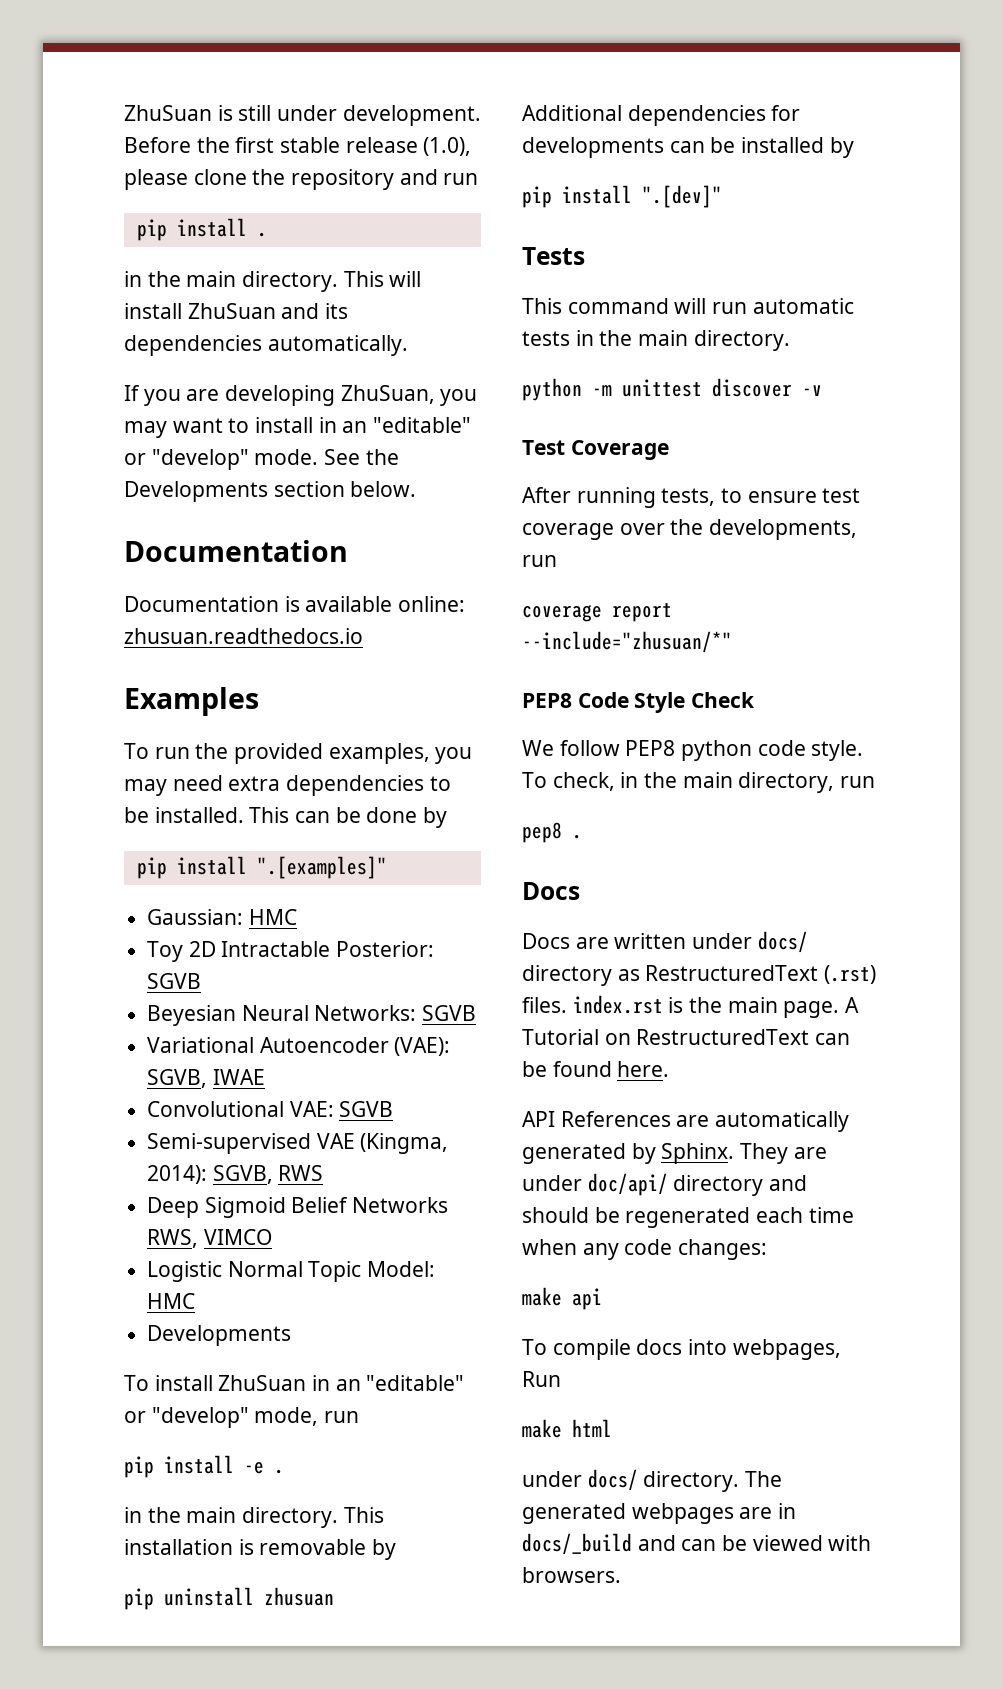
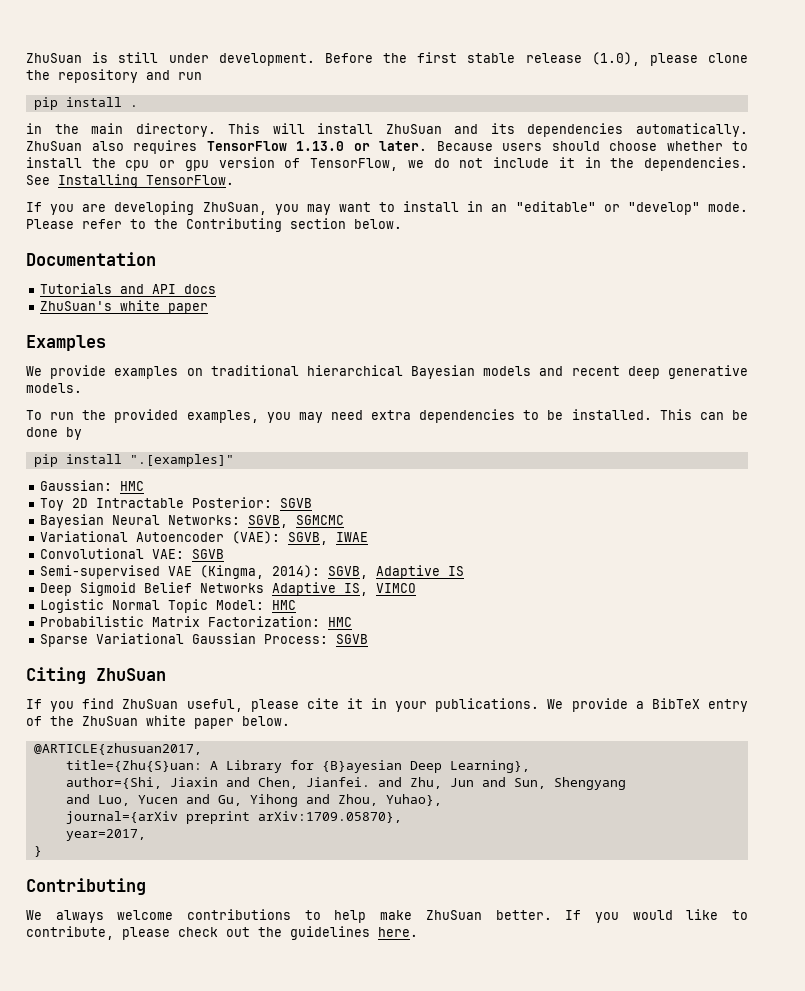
+ ZhuSuan also requires TensorFlow 1.13.0 or later. Because users should choose whether to install the cpu or gpu version of TensorFlow, we do not include it in the dependencies. See Installing TensorFlow.
- See the Developments section below.
+ Please refer to the Contributing section below.
  Documentation
- Documentation is available online: zhusuan.readthedocs.io
+ Tutorials and API docs
+ ZhuSuan's white paper
  Examples
+ We provide examples on traditional hierarchical Bayesian models and recent deep generative models.
- Beyesian Neural Networks: SGVB
+ Bayesian Neural Networks: SGVB, SGMCMC
- Semi-supervised VAE (Kingma, 2014): SGVB, RWS
+ Semi-supervised VAE (Kingma, 2014): SGVB, Adaptive IS
- Deep Sigmoid Belief Networks RWS, VIMCO
+ Deep Sigmoid Belief Networks Adaptive IS, VIMCO
  Logistic Normal Topic Model: HMC
- Developments
- To install ZhuSuan in an "editable" or "develop" mode, run
- pip install -e .
- in the main directory. This installation is removable by
- pip uninstall zhusuan
- Additional dependencies for developments can be installed by
- pip install ".[dev]"
- Tests
- This command will run automatic tests in the main directory.
- python -m unittest discover -v
- Test Coverage
- After running tests, to ensure test coverage over the developments, run
- coverage report --include="zhusuan/*"
- PEP8 Code Style Check
- We follow PEP8 python code style. To check, in the main directory, run
- pep8 .
- Docs
- Docs are written under docs/ directory as RestructuredText (.rst) files. index.rst is the main page. A Tutorial on RestructuredText can be found here.
- API References are automatically generated by Sphinx. They are under doc/api/ directory and should be regenerated each time when any code changes:
- make api
- To compile docs into webpages, Run
- make html
- under docs/ directory. The generated webpages are in docs/_build and can be viewed with browsers.
+ Probabilistic Matrix Factorization: HMC
+ Sparse Variational Gaussian Process: SGVB
+ Citing ZhuSuan
+ If you find ZhuSuan useful, please cite it in your publications. We provide a BibTeX entry of the ZhuSuan white paper below.
+ @ARTICLE{zhusuan2017,
+ title={Zhu{S}uan: A Library for {B}ayesian Deep Learning},
+ author={Shi, Jiaxin and Chen, Jianfei. and Zhu, Jun and Sun, Shengyang
+ and Luo, Yucen and Gu, Yihong and Zhou, Yuhao},
+ journal={arXiv preprint arXiv:1709.05870},
+ year=2017,
+ }
+ Contributing
+ We always welcome contributions to help make ZhuSuan better. If you would like to contribute, please check out the guidelines here.

